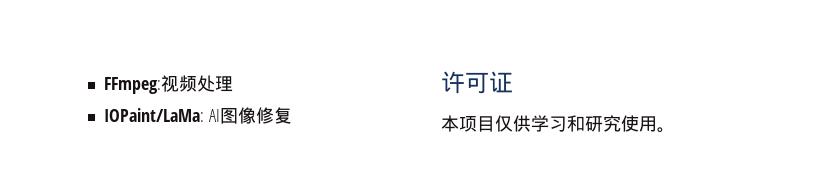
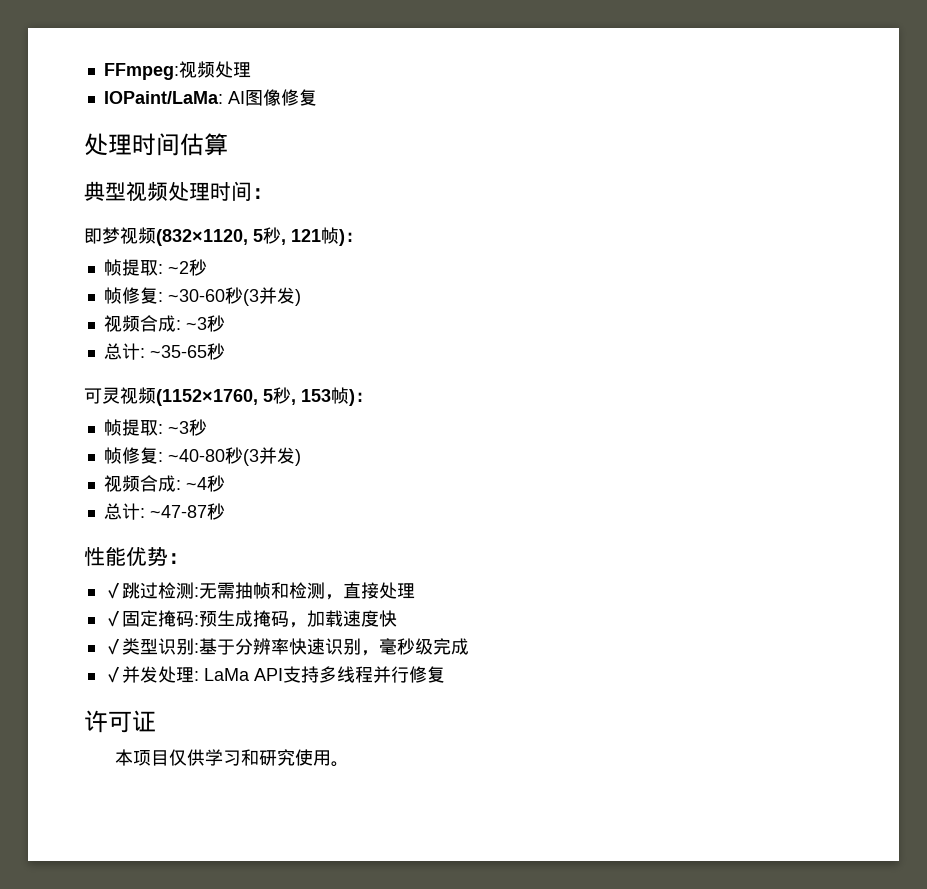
+ 处理时间估算
+ 典型视频处理时间：
+ 即梦视频(832×1120, 5秒, 121帧)：
+ 帧提取: ~2秒
+ 帧修复: ~30-60秒(3并发)
+ 视频合成: ~3秒
+ 总计: ~35-65秒
+ 可灵视频(1152×1760, 5秒, 153帧)：
+ 帧提取: ~3秒
+ 帧修复: ~40-80秒(3并发)
+ 视频合成: ~4秒
+ 总计: ~47-87秒
+ 性能优势：
+ ✓跳过检测:无需抽帧和检测，直接处理
+ ✓固定掩码:预生成掩码，加载速度快
+ ✓类型识别:基于分辨率快速识别，毫秒级完成
+ ✓并发处理: LaMa API支持多线程并行修复

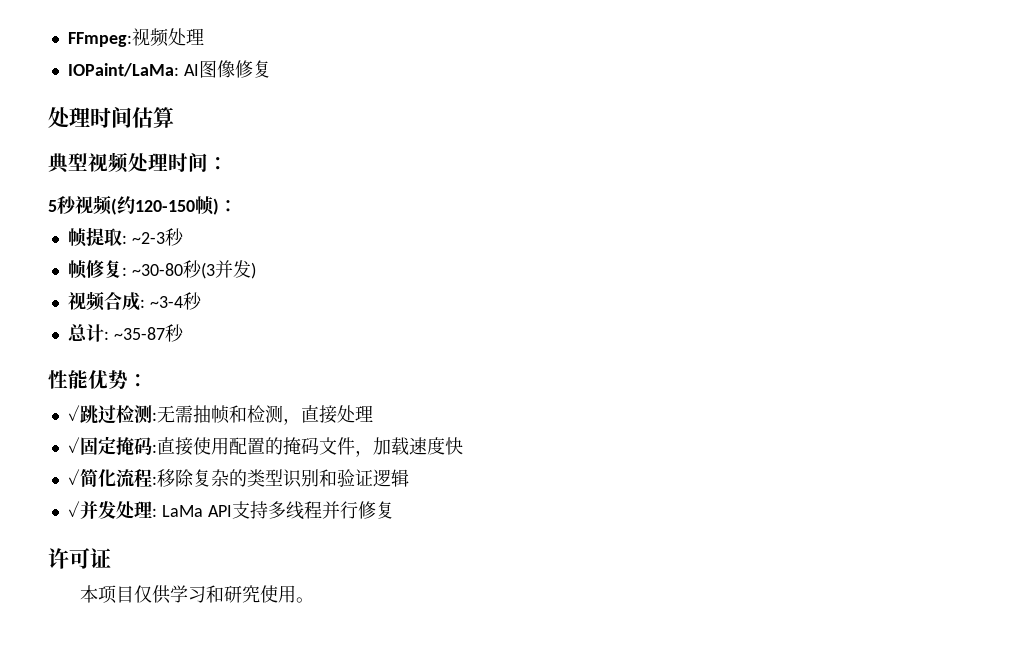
- 即梦视频(832×1120, 5秒, 121帧)：
- 帧提取: ~2秒
- 帧修复: ~30-60秒(3并发)
- 视频合成: ~3秒
- 总计: ~35-65秒
- 可灵视频(1152×1760, 5秒, 153帧)：
- 帧提取: ~3秒
- 帧修复: ~40-80秒(3并发)
- 视频合成: ~4秒
- 总计: ~47-87秒
+ 5秒视频(约120-150帧)：
+ 帧提取: ~2-3秒
+ 帧修复: ~30-80秒(3并发)
+ 视频合成: ~3-4秒
+ 总计: ~35-87秒
- ✓固定掩码:预生成掩码，加载速度快
+ ✓固定掩码:直接使用配置的掩码文件，加载速度快
- ✓类型识别:基于分辨率快速识别，毫秒级完成
+ ✓简化流程:移除复杂的类型识别和验证逻辑

